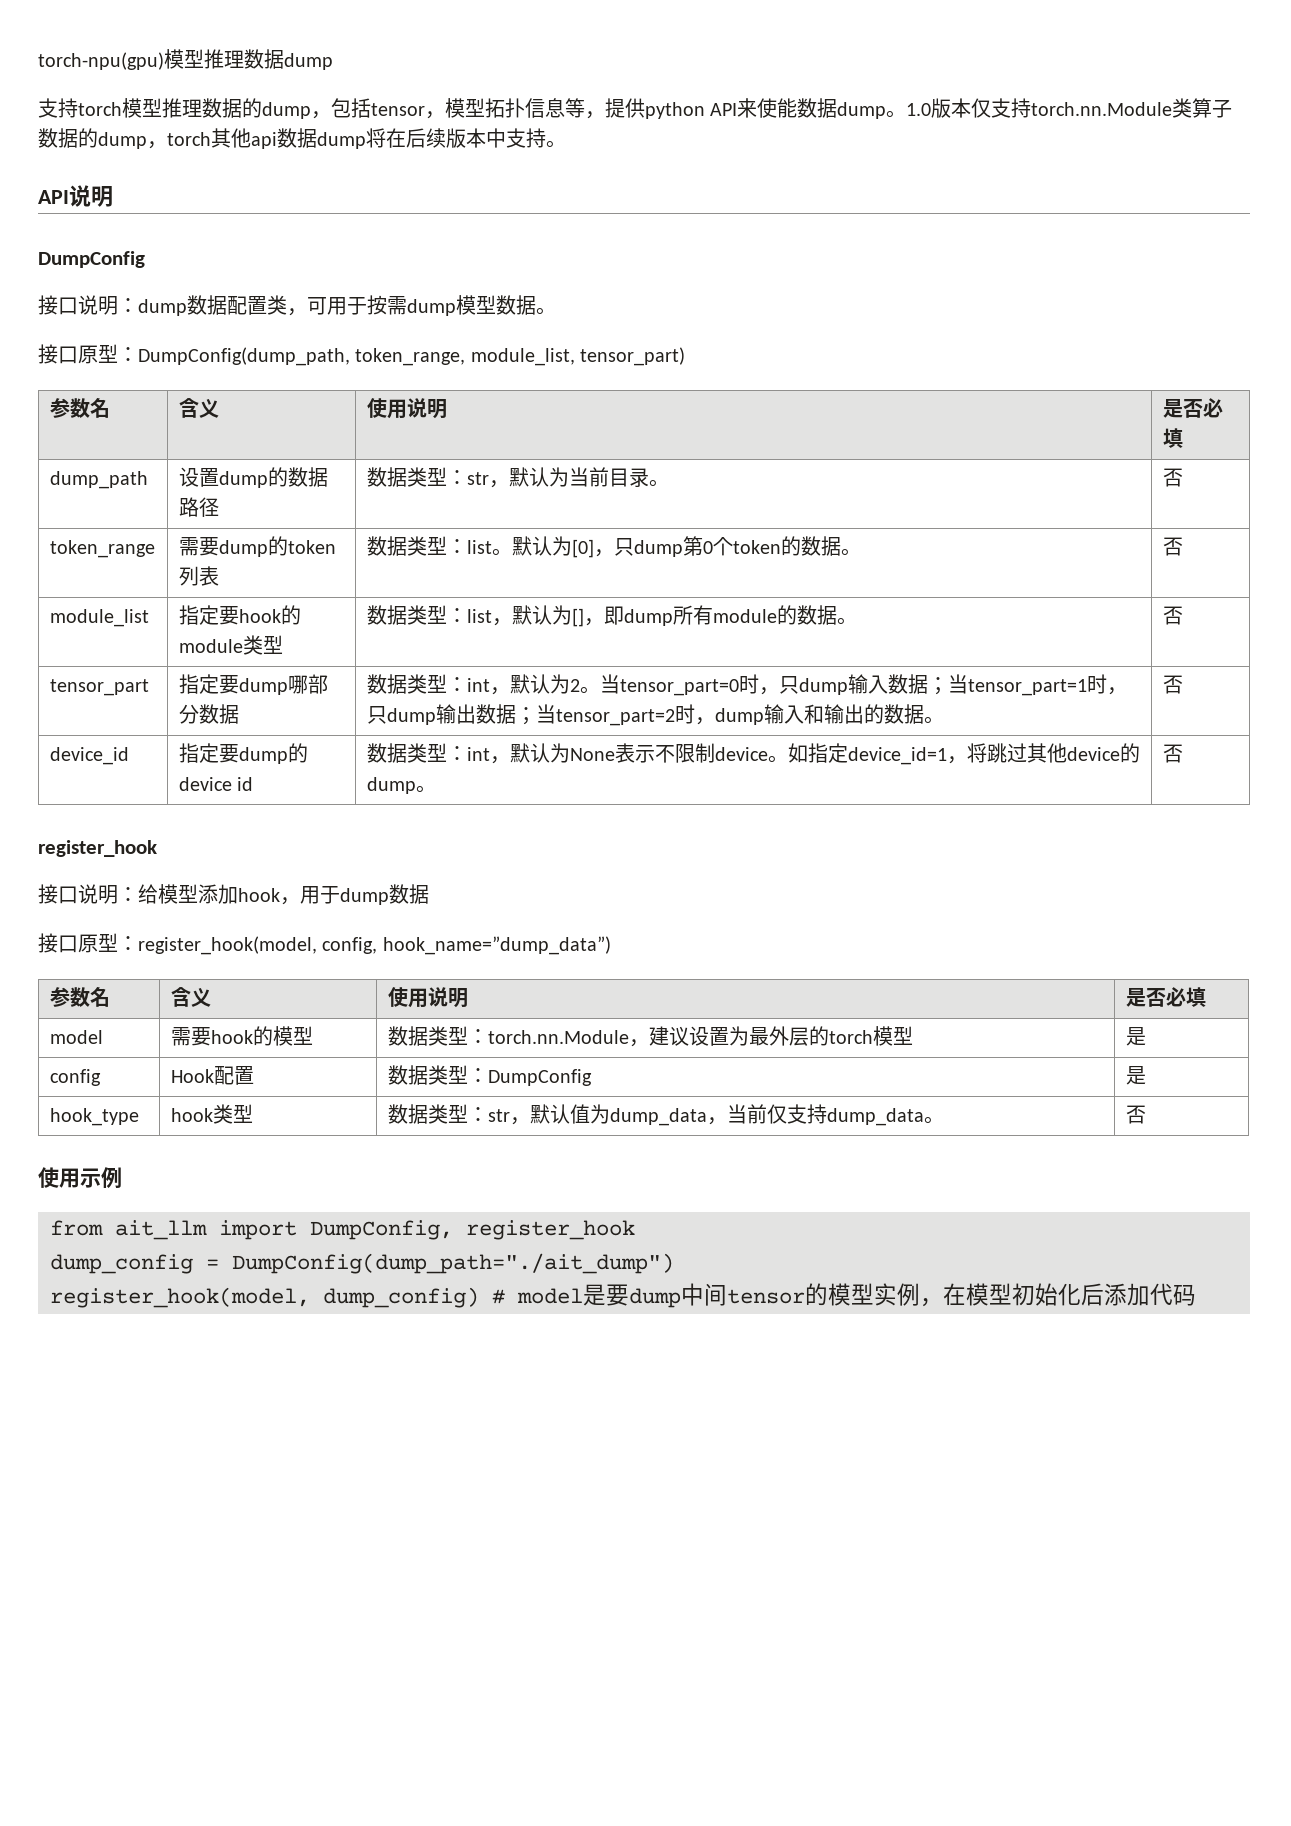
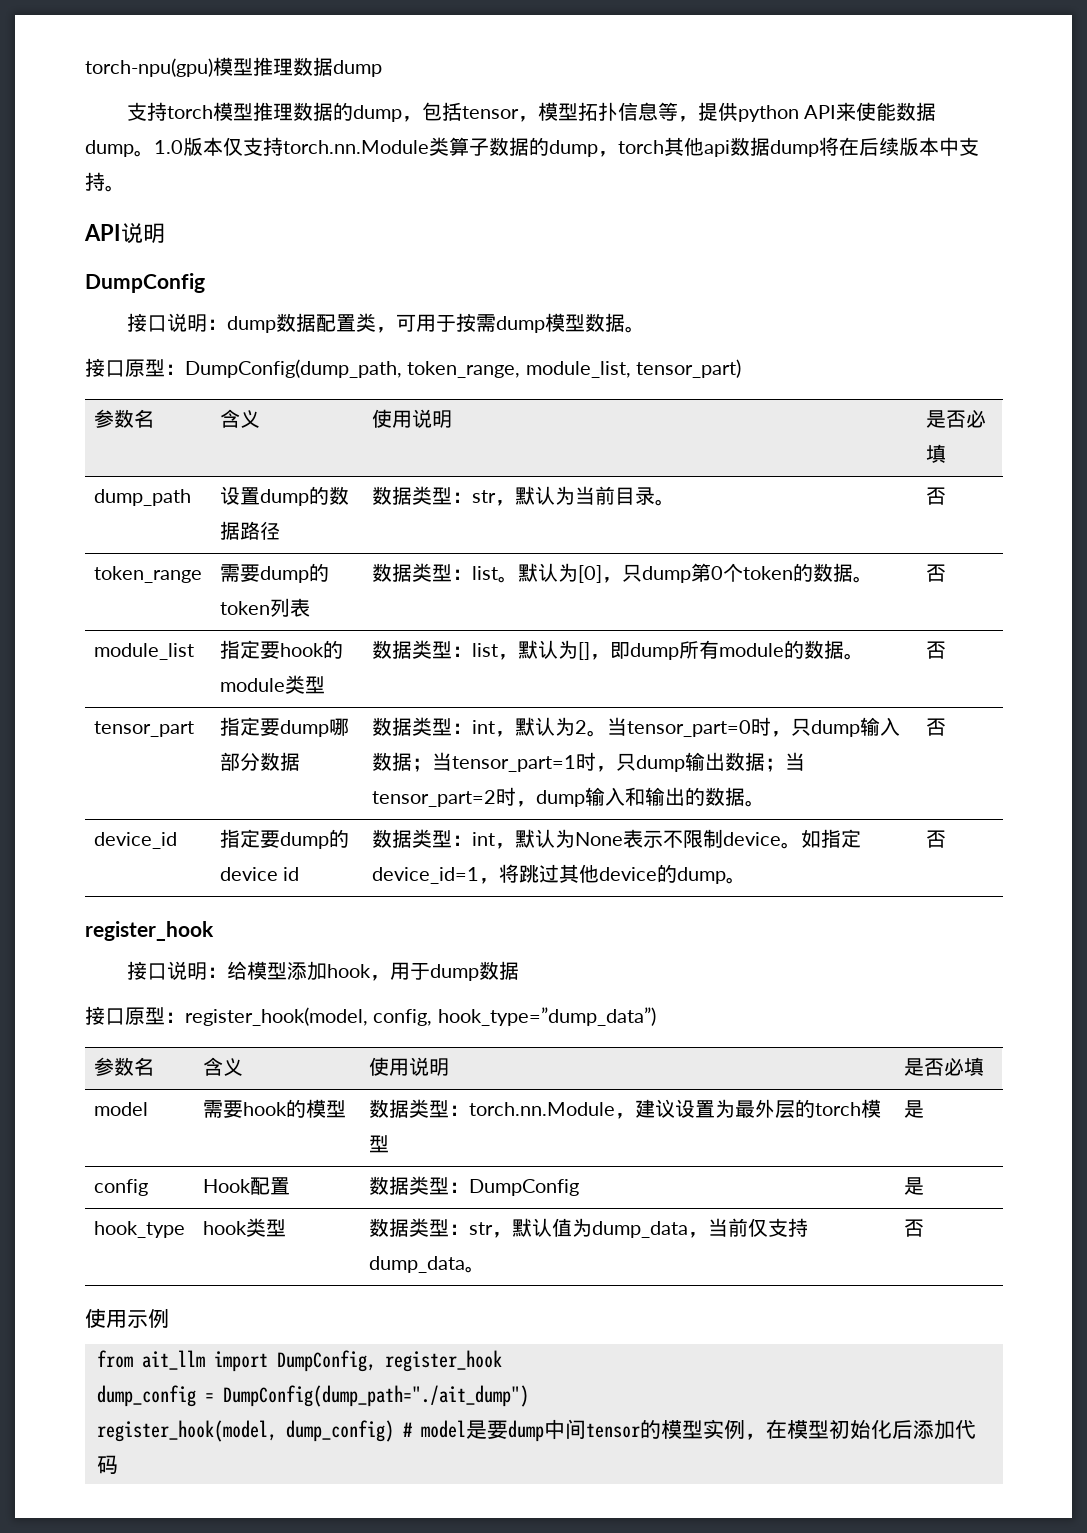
- 接口原型：register_hook(model, config, hook_name=”dump_data”)
+ 接口原型：register_hook(model, config, hook_type=”dump_data”)

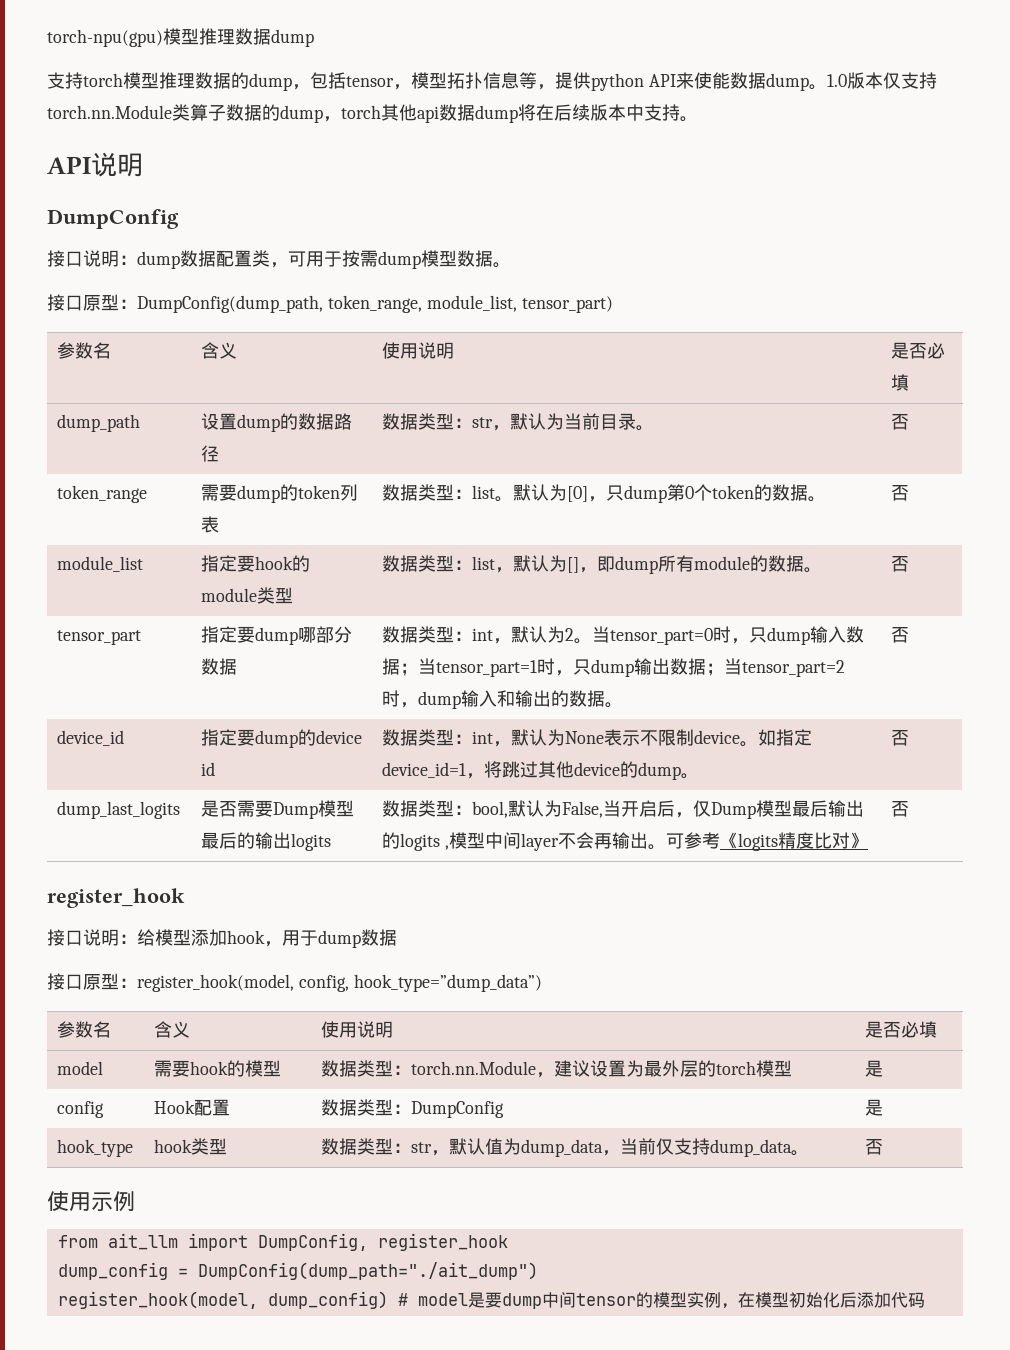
+ dump_last_logits | 是否需要Dump模型最后的输出logits | 数据类型：bool,默认为False,当开启后，仅Dump模型最后输出的logits ,模型中间layer不会再输出。可参考《logits精度比对》 | 否

